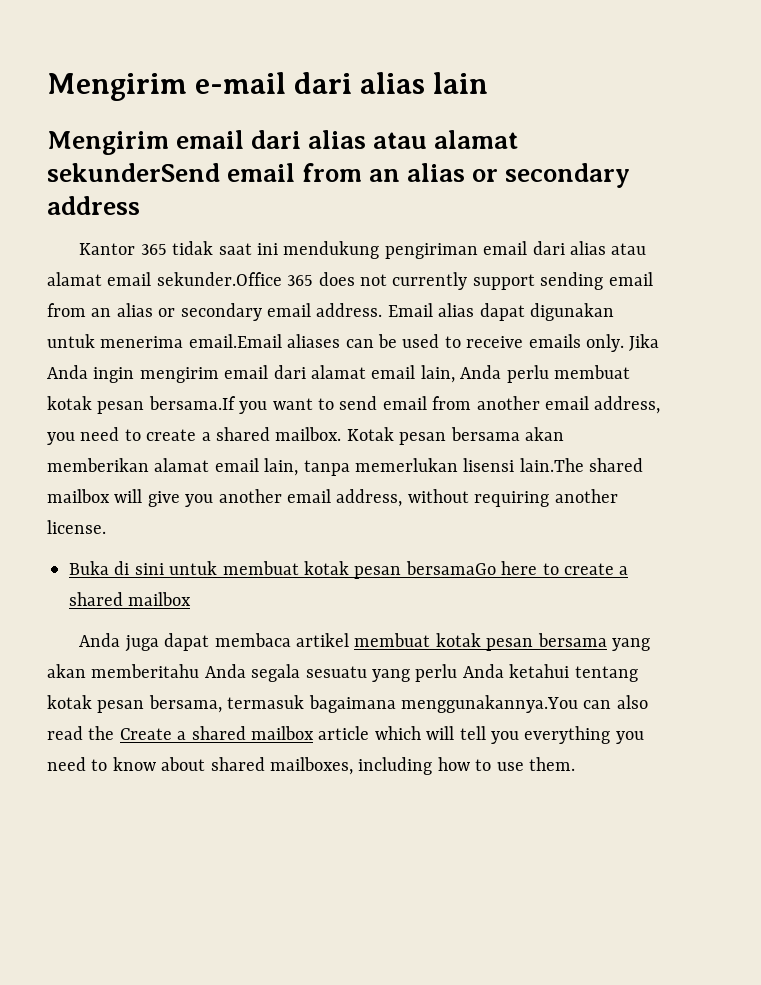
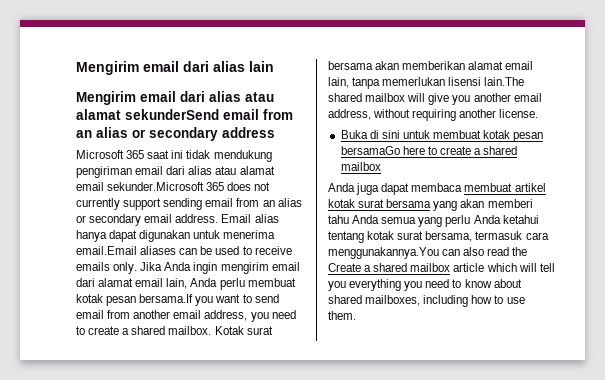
- Mengirim e-mail dari alias lain
+ Mengirim email dari alias lain
- Kantor 365 tidak saat ini mendukung pengiriman email dari alias atau alamat email sekunder.Office 365 does not currently support sending email from an alias or secondary email address.
+ Microsoft 365 saat ini tidak mendukung pengiriman email dari alias atau alamat email sekunder.Microsoft 365 does not currently support sending email from an alias or secondary email address.
- Email alias dapat digunakan untuk menerima email.Email aliases can be used to receive emails only.
+ Email alias hanya dapat digunakan untuk menerima email.Email aliases can be used to receive emails only.
- Kotak pesan bersama akan memberikan alamat email lain, tanpa memerlukan lisensi lain.The shared mailbox will give you another email address, without requiring another license.
+ Kotak surat bersama akan memberikan alamat email lain, tanpa memerlukan lisensi lain.The shared mailbox will give you another email address, without requiring another license.
- Anda juga dapat membaca artikel membuat kotak pesan bersama yang akan memberitahu Anda segala sesuatu yang perlu Anda ketahui tentang kotak pesan bersama, termasuk bagaimana menggunakannya.You can also read the Create a shared mailbox article which will tell you everything you need to know about shared mailboxes, including how to use them.
+ Anda juga dapat membaca membuat artikel kotak surat bersama yang akan memberi tahu Anda semua yang perlu Anda ketahui tentang kotak surat bersama, termasuk cara menggunakannya.You can also read the Create a shared mailbox article which will tell you everything you need to know about shared mailboxes, including how to use them.

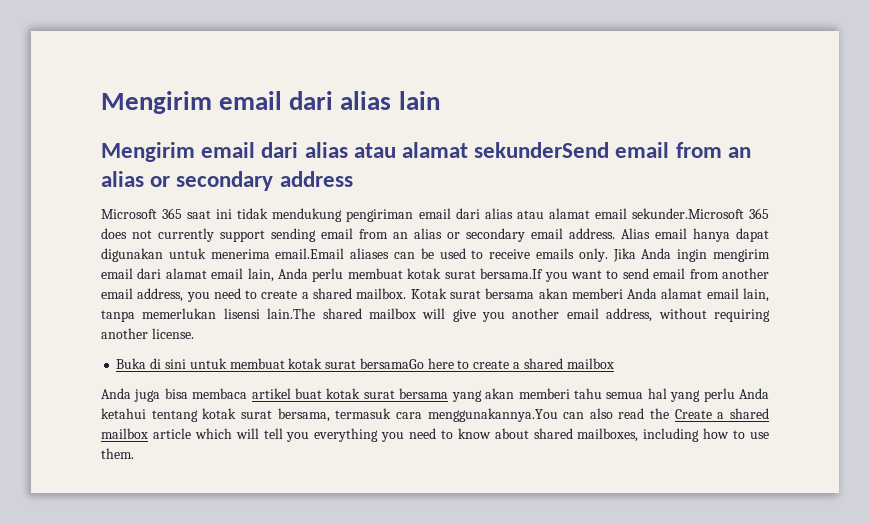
- Email alias hanya dapat digunakan untuk menerima email.Email aliases can be used to receive emails only.
+ Alias email hanya dapat digunakan untuk menerima email.Email aliases can be used to receive emails only.
- Jika Anda ingin mengirim email dari alamat email lain, Anda perlu membuat kotak pesan bersama.If you want to send email from another email address, you need to create a shared mailbox.
+ Jika Anda ingin mengirim email dari alamat email lain, Anda perlu membuat kotak surat bersama.If you want to send email from another email address, you need to create a shared mailbox.
- Kotak surat bersama akan memberikan alamat email lain, tanpa memerlukan lisensi lain.The shared mailbox will give you another email address, without requiring another license.
+ Kotak surat bersama akan memberi Anda alamat email lain, tanpa memerlukan lisensi lain.The shared mailbox will give you another email address, without requiring another license.
- Buka di sini untuk membuat kotak pesan bersamaGo here to create a shared mailbox
+ Buka di sini untuk membuat kotak surat bersamaGo here to create a shared mailbox
- Anda juga dapat membaca membuat artikel kotak surat bersama yang akan memberi tahu Anda semua yang perlu Anda ketahui tentang kotak surat bersama, termasuk cara menggunakannya.You can also read the Create a shared mailbox article which will tell you everything you need to know about shared mailboxes, including how to use them.
+ Anda juga bisa membaca artikel buat kotak surat bersama yang akan memberi tahu semua hal yang perlu Anda ketahui tentang kotak surat bersama, termasuk cara menggunakannya.You can also read the Create a shared mailbox article which will tell you everything you need to know about shared mailboxes, including how to use them.

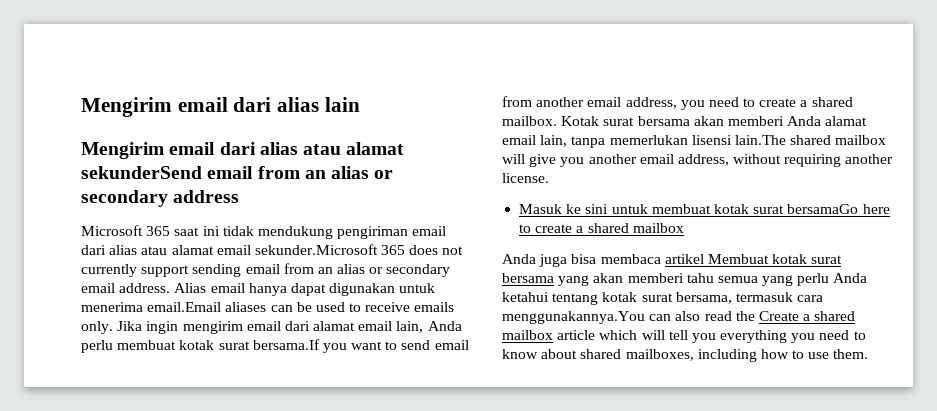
- Jika Anda ingin mengirim email dari alamat email lain, Anda perlu membuat kotak surat bersama.If you want to send email from another email address, you need to create a shared mailbox.
+ Jika ingin mengirim email dari alamat email lain, Anda perlu membuat kotak surat bersama.If you want to send email from another email address, you need to create a shared mailbox.
- Buka di sini untuk membuat kotak surat bersamaGo here to create a shared mailbox
+ Masuk ke sini untuk membuat kotak surat bersamaGo here to create a shared mailbox
- Anda juga bisa membaca artikel buat kotak surat bersama yang akan memberi tahu semua hal yang perlu Anda ketahui tentang kotak surat bersama, termasuk cara menggunakannya.You can also read the Create a shared mailbox article which will tell you everything you need to know about shared mailboxes, including how to use them.
+ Anda juga bisa membaca artikel Membuat kotak surat bersama yang akan memberi tahu semua yang perlu Anda ketahui tentang kotak surat bersama, termasuk cara menggunakannya.You can also read the Create a shared mailbox article which will tell you everything you need to know about shared mailboxes, including how to use them.

